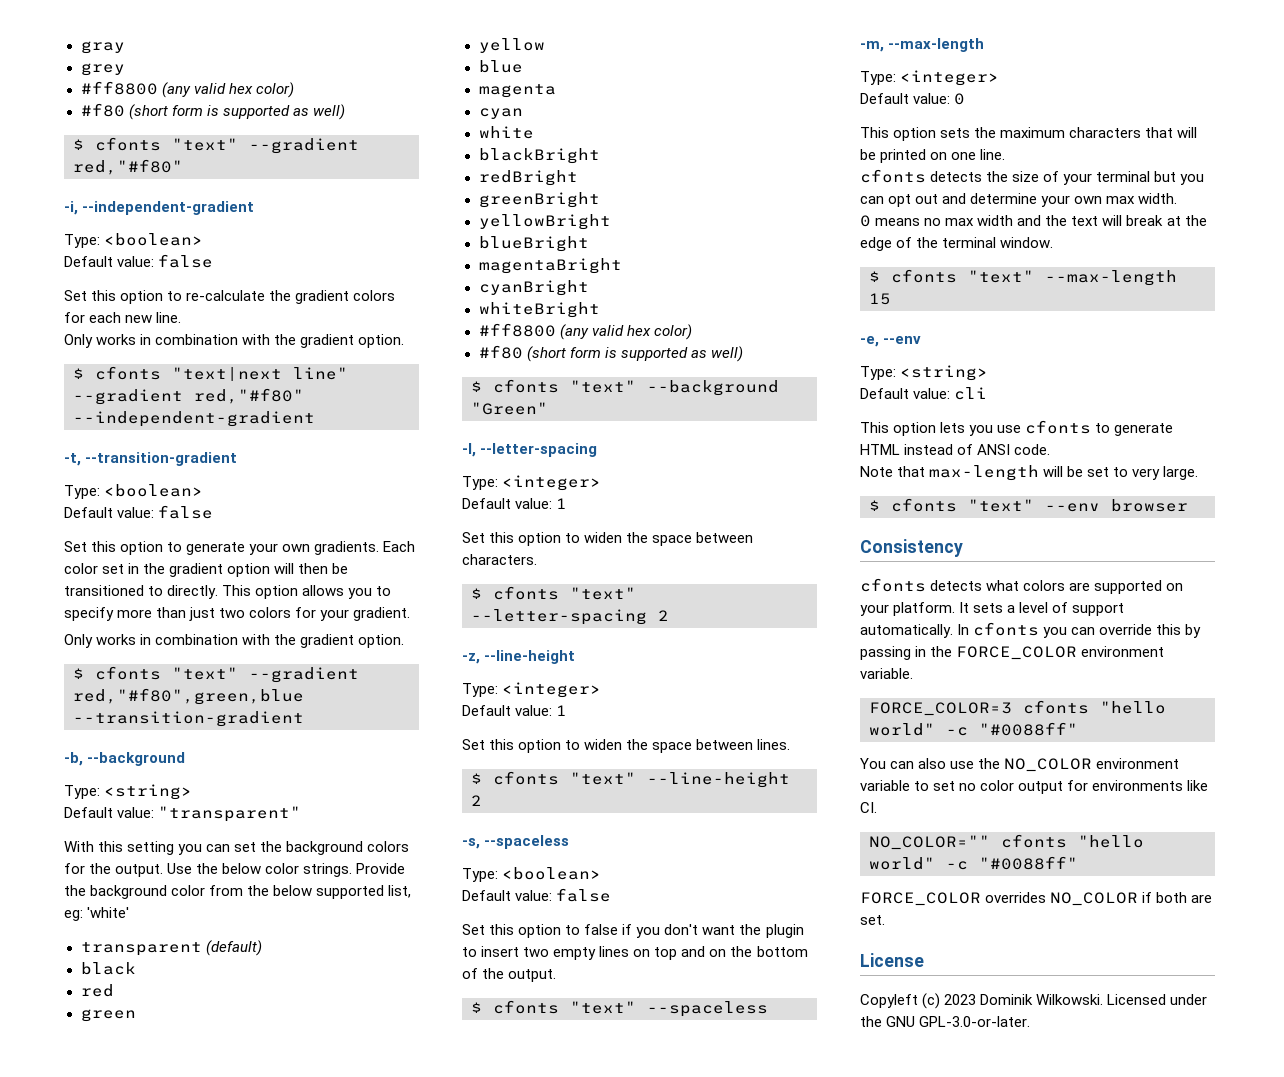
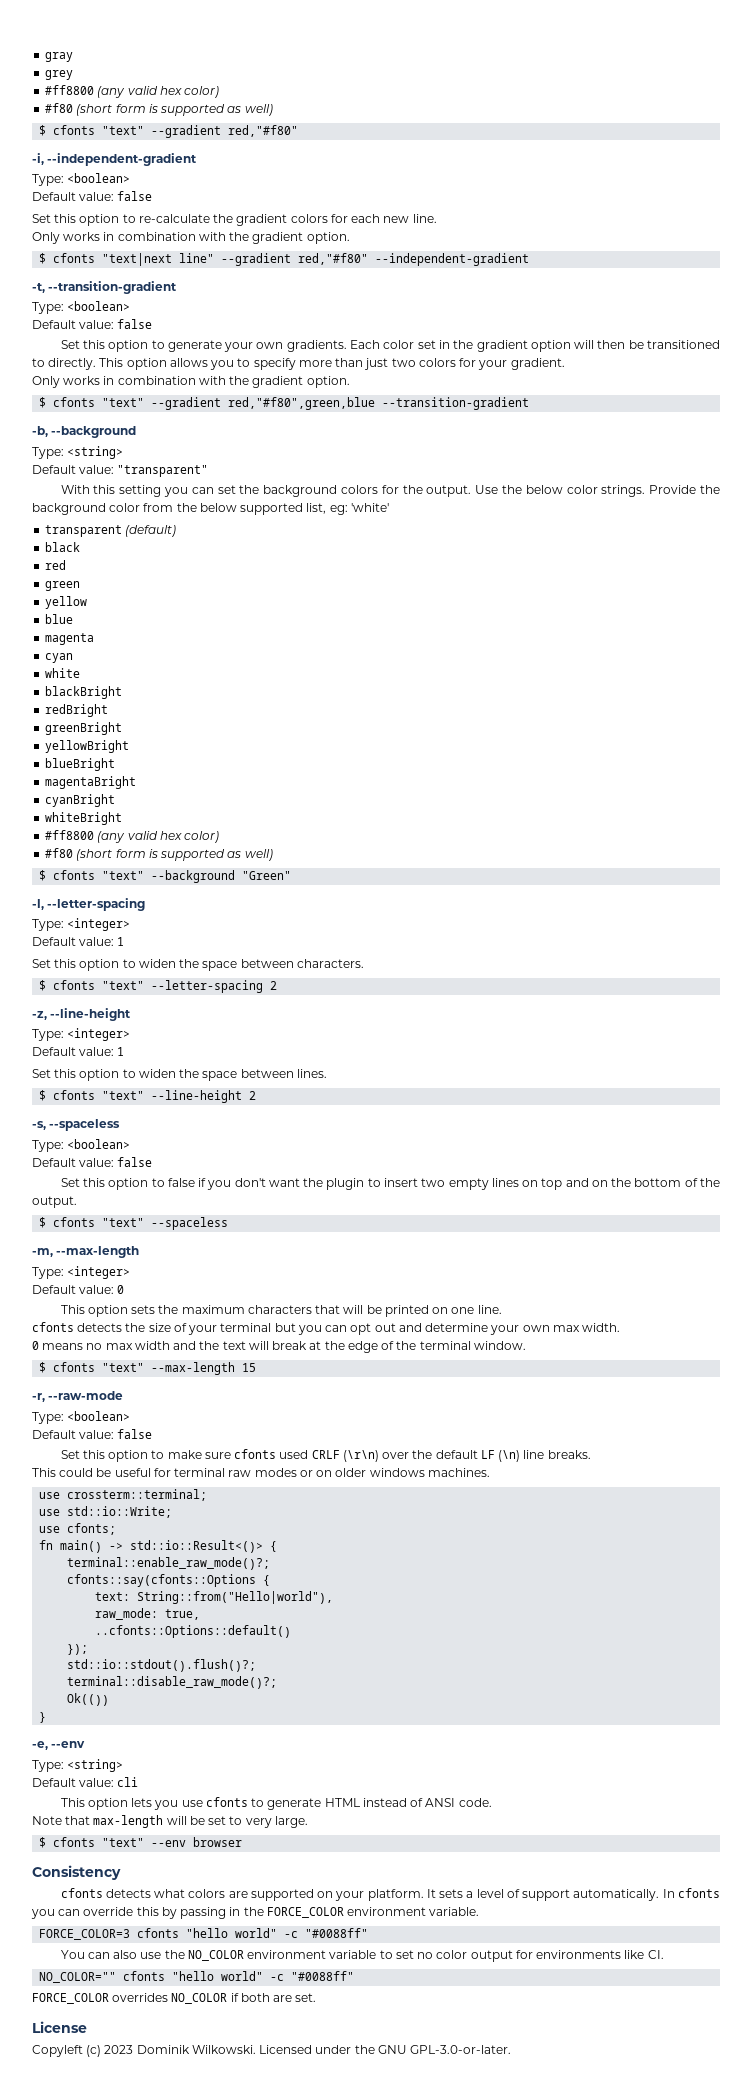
+ -r, --raw-mode
+ Type: <boolean>
+ Default value: false
+ Set this option to make sure cfonts used CRLF (\r\n) over the default LF (\n) line breaks.
+ This could be useful for terminal raw modes or on older windows machines.
+ use crossterm::terminal;
+ use std::io::Write;
+ use cfonts;
+ fn main() -> std::io::Result<()> {
+ terminal::enable_raw_mode()?;
+ cfonts::say(cfonts::Options {
+ text: String::from("Hello|world"),
+ raw_mode: true,
+ ..cfonts::Options::default()
+ });
+ std::io::stdout().flush()?;
+ terminal::disable_raw_mode()?;
+ Ok(())
+ }

